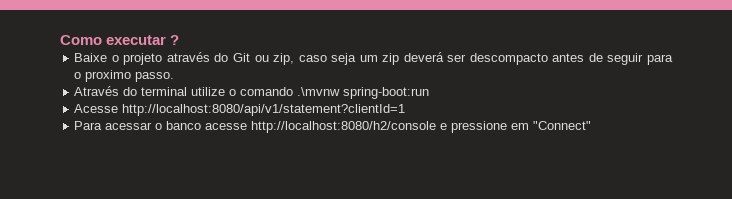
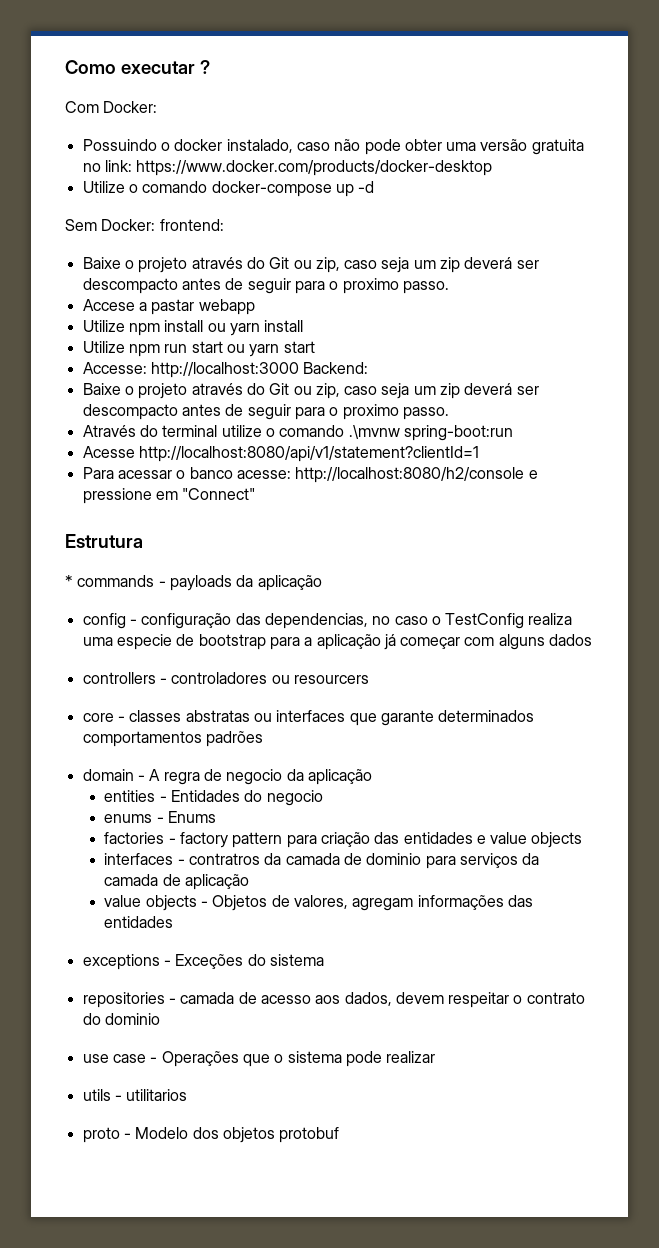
+ Com Docker:
+ Possuindo o docker instalado, caso não pode obter uma versão gratuita no link: https://www.docker.com/products/docker-desktop
+ Utilize o comando docker-compose up -d
+ Sem Docker: frontend:
+ Baixe o projeto através do Git ou zip, caso seja um zip deverá ser descompacto antes de seguir para o proximo passo.
+ Accese a pastar webapp
+ Utilize npm install ou yarn install
+ Utilize npm run start ou yarn start
+ Accesse: http://localhost:3000 Backend:
- Para acessar o banco acesse http://localhost:8080/h2/console e pressione em "Connect"
+ Para acessar o banco acesse: http://localhost:8080/h2/console e pressione em "Connect"
+ Estrutura
+ * commands - payloads da aplicação
+ config - configuração das dependencias, no caso o TestConfig realiza uma especie de bootstrap para a aplicação já começar com alguns dados
+ controllers - controladores ou resourcers
+ core - classes abstratas ou interfaces que garante determinados comportamentos padrões
+ domain - A regra de negocio da aplicação
+ entities - Entidades do negocio
+ enums - Enums
+ factories - factory pattern para criação das entidades e value objects
+ interfaces - contratros da camada de dominio para serviços da camada de aplicação
+ value objects - Objetos de valores, agregam informações das entidades
+ exceptions - Exceções do sistema
+ repositories - camada de acesso aos dados, devem respeitar o contrato do dominio
+ use case - Operações que o sistema pode realizar
+ utils - utilitarios
+ proto - Modelo dos objetos protobuf

